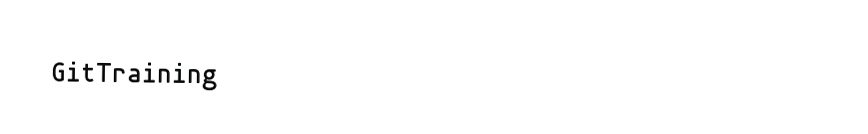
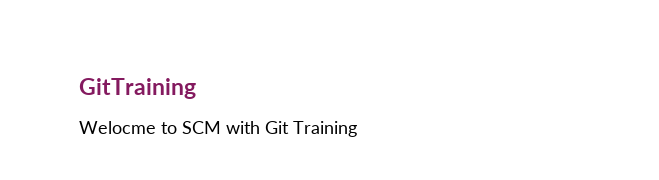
+ Welocme to SCM with Git Training

